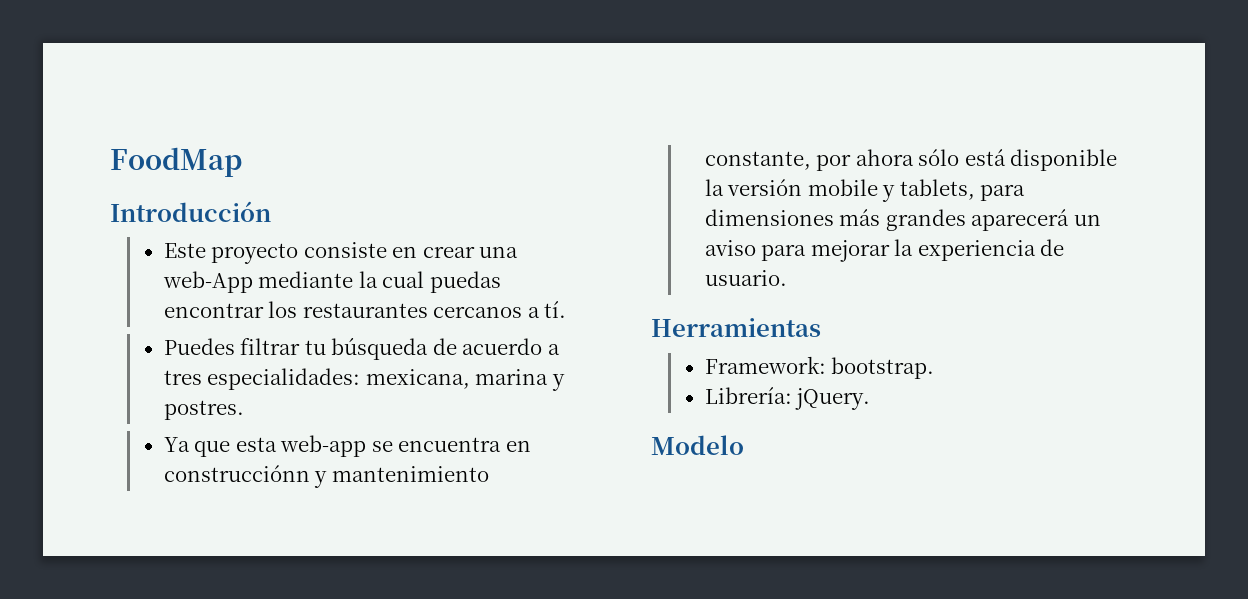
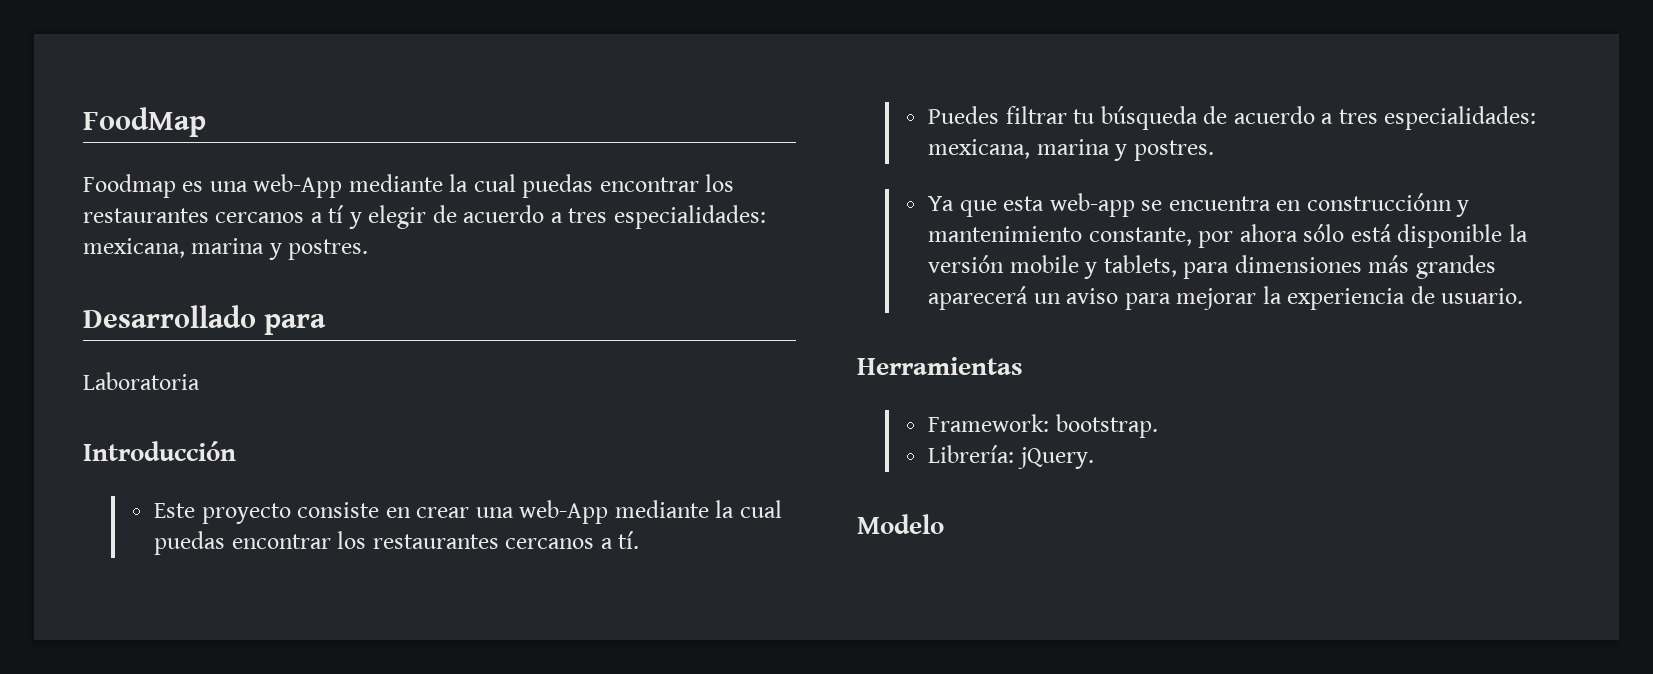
+ Foodmap es una web-App mediante la cual puedas encontrar los restaurantes cercanos a tí y elegir de acuerdo a tres especialidades: mexicana, marina y postres.
+ Desarrollado para
+ Laboratoria

